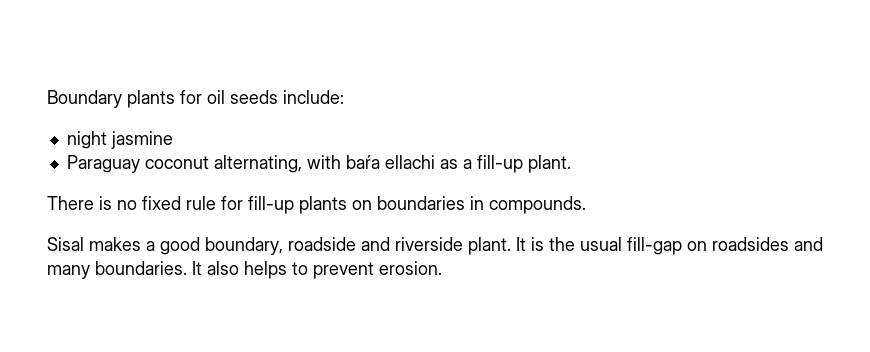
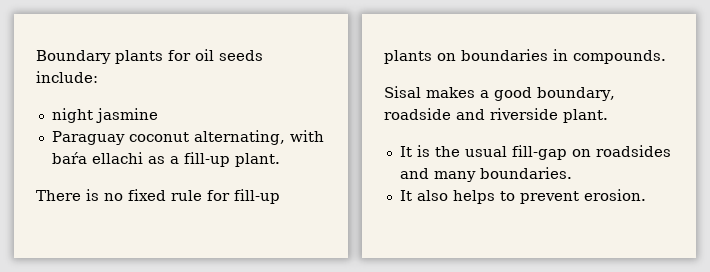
- Sisal makes a good boundary, roadside and riverside plant. It is the usual fill-gap on roadsides and many boundaries. It also helps to prevent erosion.
+ Sisal makes a good boundary, roadside and riverside plant.
+ It is the usual fill-gap on roadsides and many boundaries.
+ It also helps to prevent erosion.

